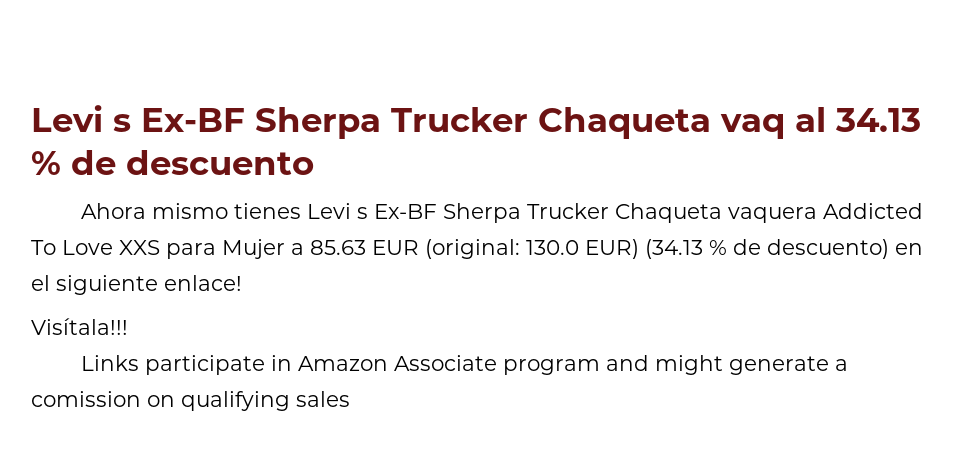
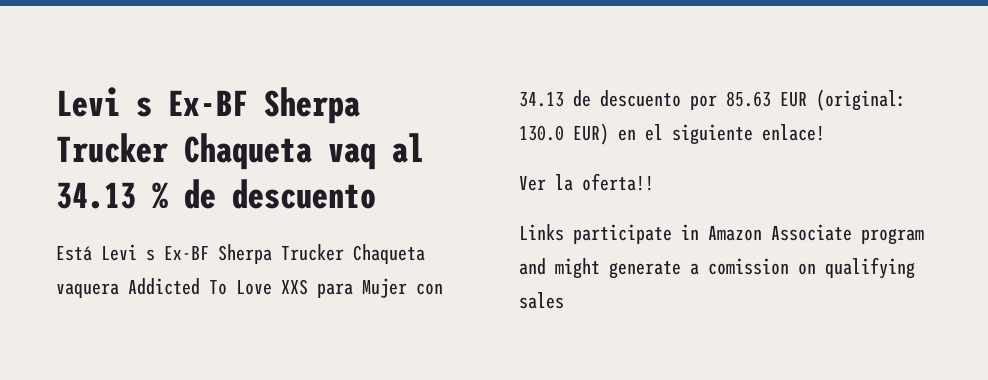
- Ahora mismo tienes Levi s Ex-BF Sherpa Trucker Chaqueta vaquera Addicted To Love XXS para Mujer a 85.63 EUR (original: 130.0 EUR) (34.13 % de descuento) en el siguiente enlace!
+ Está Levi s Ex-BF Sherpa Trucker Chaqueta vaquera Addicted To Love XXS para Mujer con 34.13 de descuento por 85.63 EUR (original: 130.0 EUR) en el siguiente enlace!
- Visítala!!!
+ Ver la oferta!!

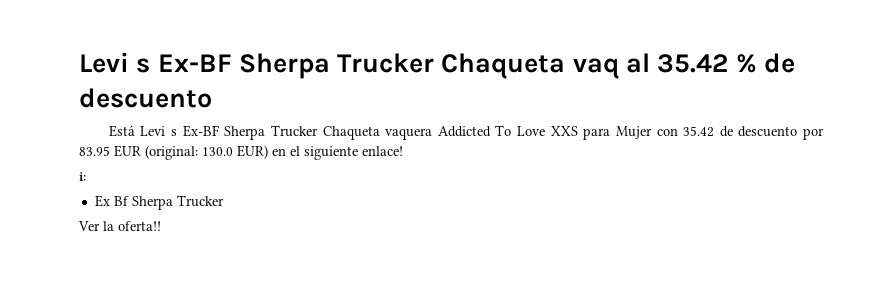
- Levi s Ex-BF Sherpa Trucker Chaqueta vaq al 34.13 % de descuento
+ Levi s Ex-BF Sherpa Trucker Chaqueta vaq al 35.42 % de descuento
- Está Levi s Ex-BF Sherpa Trucker Chaqueta vaquera Addicted To Love XXS para Mujer con 34.13 de descuento por 85.63 EUR (original: 130.0 EUR) en el siguiente enlace!
+ Está Levi s Ex-BF Sherpa Trucker Chaqueta vaquera Addicted To Love XXS para Mujer con 35.42 de descuento por 83.95 EUR (original: 130.0 EUR) en el siguiente enlace!
+ ℹ:
+ Ex Bf Sherpa Trucker
  Ver la oferta!!
- Links participate in Amazon Associate program and might generate a comission on qualifying sales

